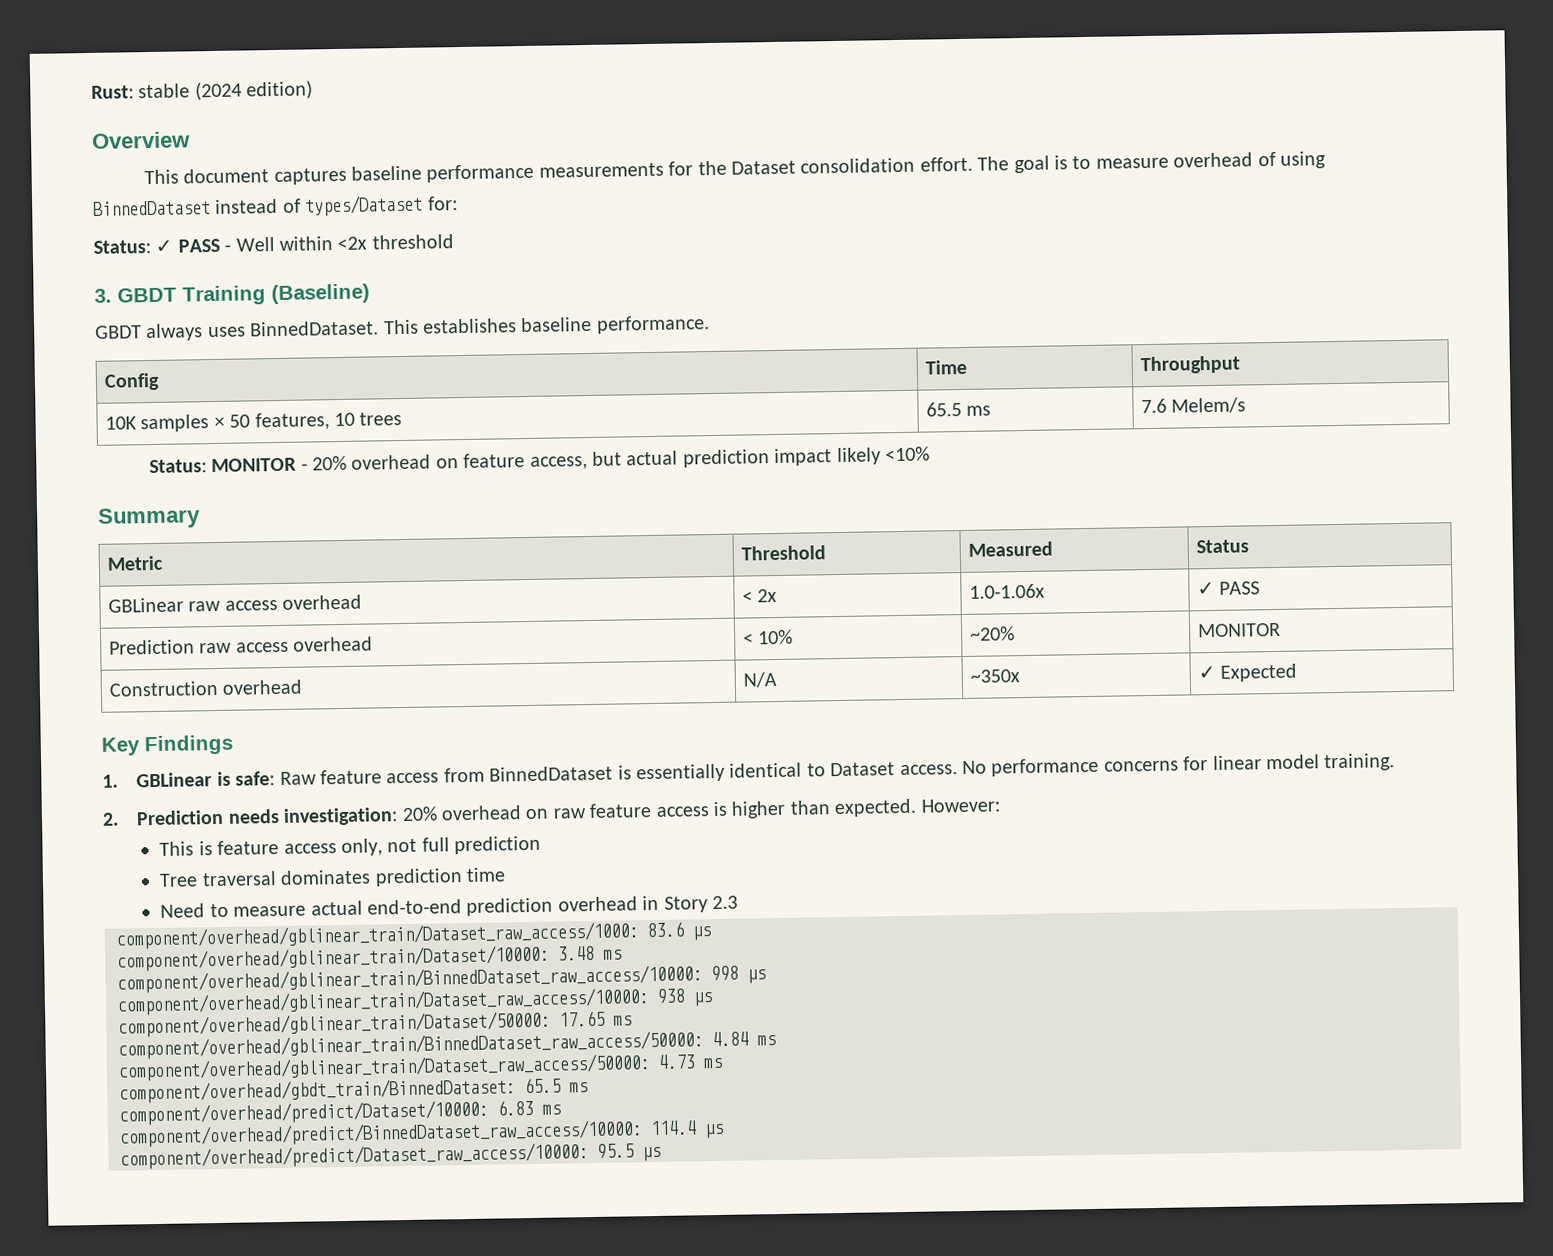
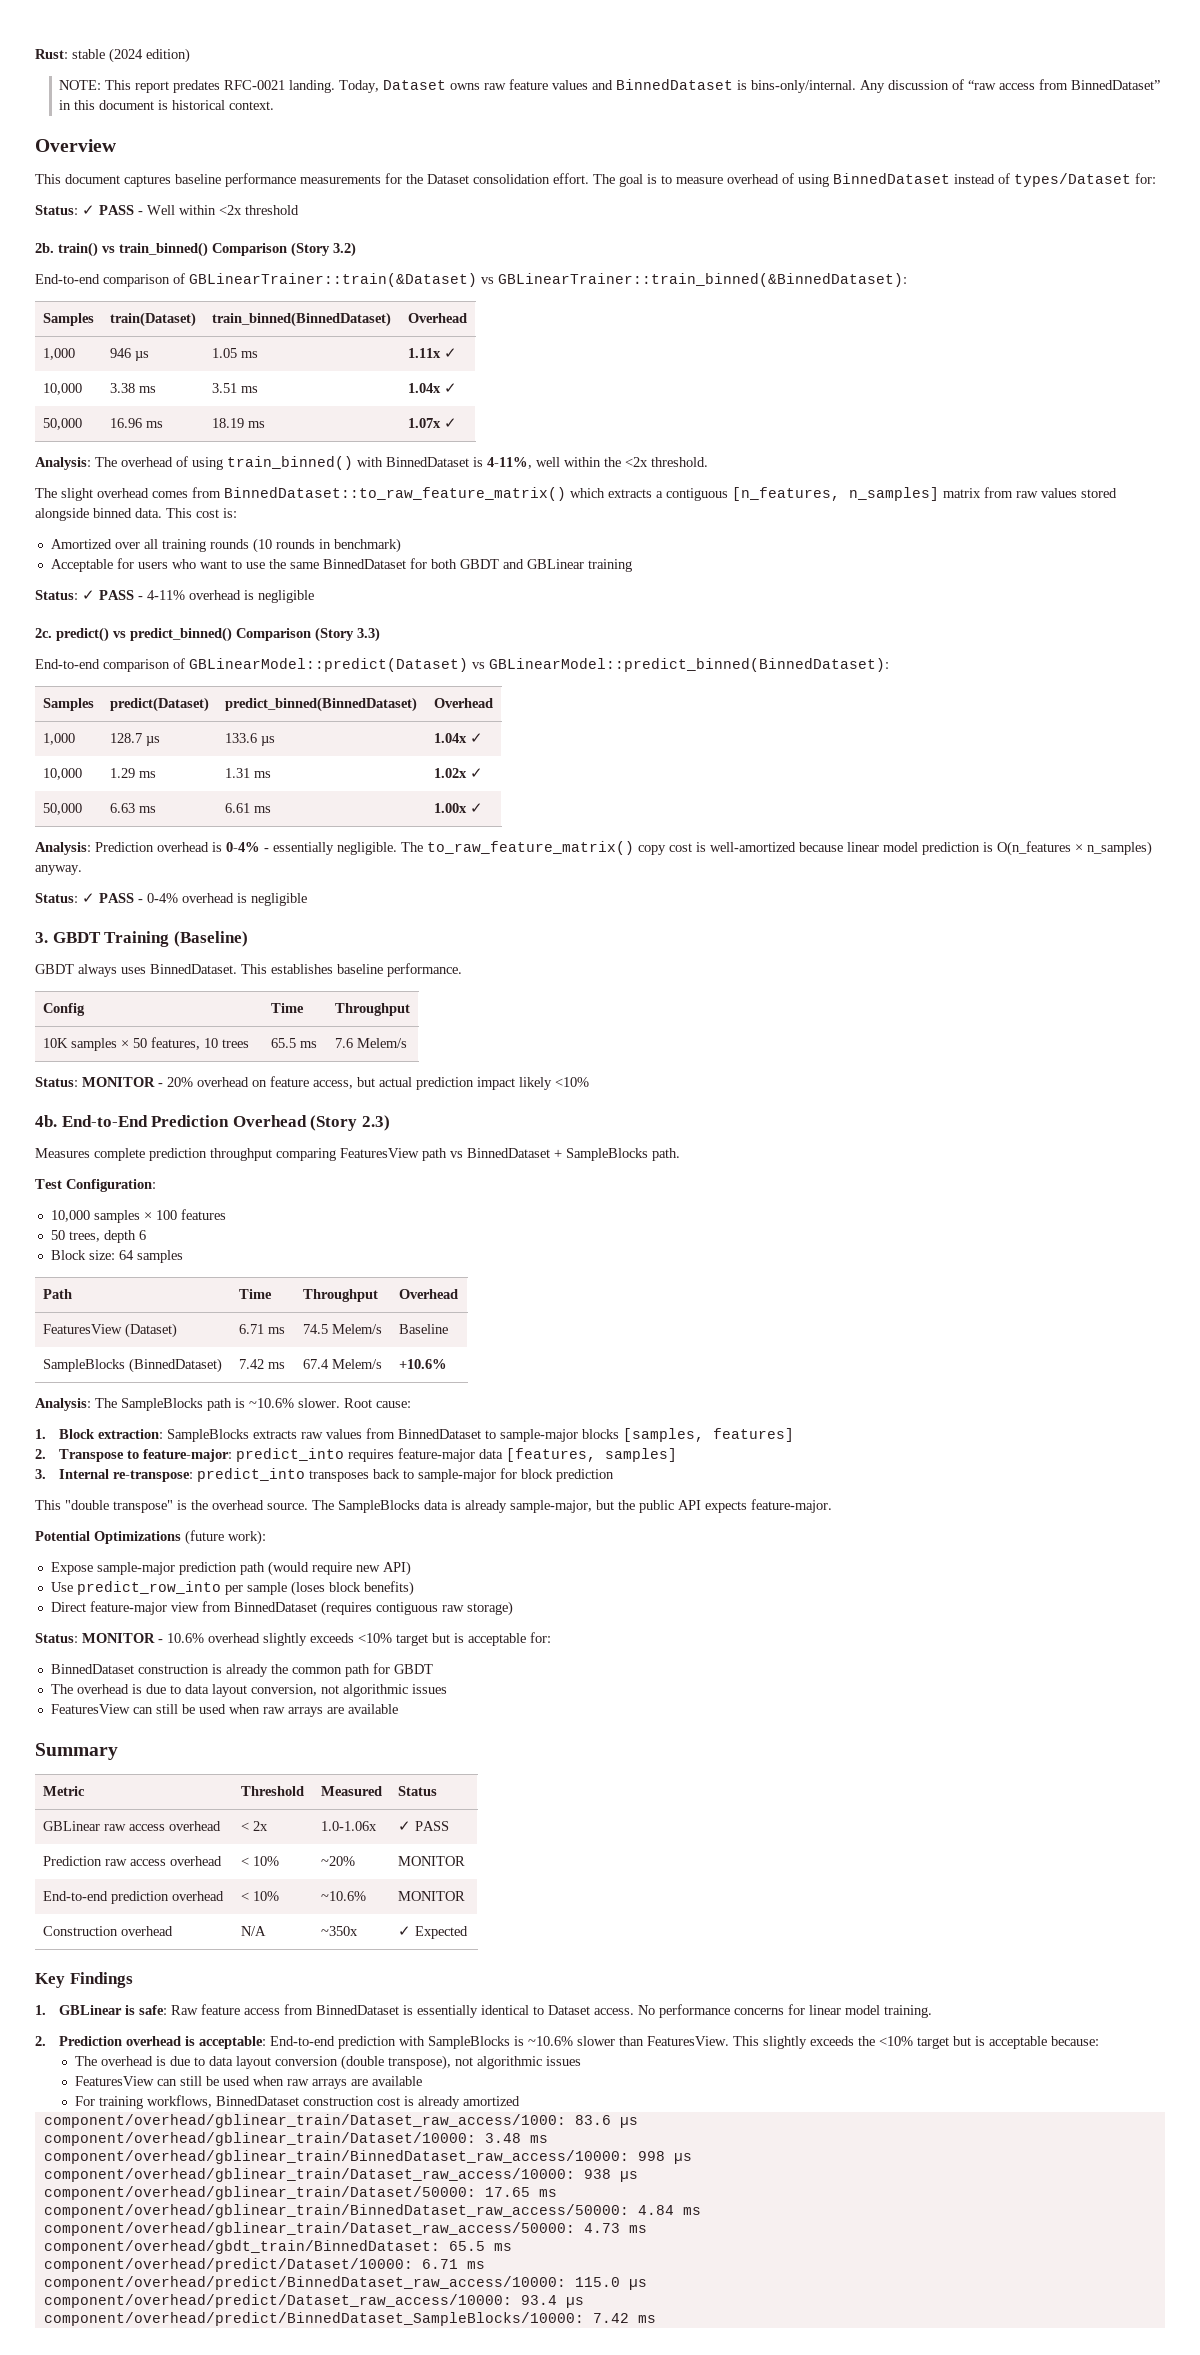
+ NOTE: This report predates RFC-0021 landing. Today, Dataset owns raw feature values and BinnedDataset is bins-only/internal. Any discussion of “raw access from BinnedDataset” in this document is historical context.
+ 2b. train() vs train_binned() Comparison (Story 3.2)
+ End-to-end comparison of GBLinearTrainer::train(&Dataset) vs GBLinearTrainer::train_binned(&BinnedDataset):
+ Samples | train(Dataset) | train_binned(BinnedDataset) | Overhead
+ 1,000 | 946 µs | 1.05 ms | 1.11x ✓
+ 10,000 | 3.38 ms | 3.51 ms | 1.04x ✓
+ 50,000 | 16.96 ms | 18.19 ms | 1.07x ✓
+ Analysis: The overhead of using train_binned() with BinnedDataset is 4-11%, well within the <2x threshold.
+ The slight overhead comes from BinnedDataset::to_raw_feature_matrix() which extracts a contiguous [n_features, n_samples] matrix from raw values stored alongside binned data. This cost is:
+ Amortized over all training rounds (10 rounds in benchmark)
+ Acceptable for users who want to use the same BinnedDataset for both GBDT and GBLinear training
+ Status: ✓ PASS - 4-11% overhead is negligible
+ 2c. predict() vs predict_binned() Comparison (Story 3.3)
+ End-to-end comparison of GBLinearModel::predict(Dataset) vs GBLinearModel::predict_binned(BinnedDataset):
+ Samples | predict(Dataset) | predict_binned(BinnedDataset) | Overhead
+ 1,000 | 128.7 µs | 133.6 µs | 1.04x ✓
+ 10,000 | 1.29 ms | 1.31 ms | 1.02x ✓
+ 50,000 | 6.63 ms | 6.61 ms | 1.00x ✓
+ Analysis: Prediction overhead is 0-4% - essentially negligible. The to_raw_feature_matrix() copy cost is well-amortized because linear model prediction is O(n_features × n_samples) anyway.
+ Status: ✓ PASS - 0-4% overhead is negligible
+ 4b. End-to-End Prediction Overhead (Story 2.3)
+ Measures complete prediction throughput comparing FeaturesView path vs BinnedDataset + SampleBlocks path.
+ Test Configuration:
+ 10,000 samples × 100 features
+ 50 trees, depth 6
+ Block size: 64 samples
+ Path | Time | Throughput | Overhead
+ FeaturesView (Dataset) | 6.71 ms | 74.5 Melem/s | Baseline
+ SampleBlocks (BinnedDataset) | 7.42 ms | 67.4 Melem/s | +10.6%
+ Analysis: The SampleBlocks path is ~10.6% slower. Root cause:
+ 1. Block extraction: SampleBlocks extracts raw values from BinnedDataset to sample-major blocks [samples, features]
+ 2. Transpose to feature-major: predict_into requires feature-major data [features, samples]
+ 3. Internal re-transpose: predict_into transposes back to sample-major for block prediction
+ This "double transpose" is the overhead source. The SampleBlocks data is already sample-major, but the public API expects feature-major.
+ Potential Optimizations (future work):
+ Expose sample-major prediction path (would require new API)
+ Use predict_row_into per sample (loses block benefits)
+ Direct feature-major view from BinnedDataset (requires contiguous raw storage)
+ Status: MONITOR - 10.6% overhead slightly exceeds <10% target but is acceptable for:
+ BinnedDataset construction is already the common path for GBDT
+ The overhead is due to data layout conversion, not algorithmic issues
+ FeaturesView can still be used when raw arrays are available
+ End-to-end prediction overhead | < 10% | ~10.6% | MONITOR
- 2. Prediction needs investigation: 20% overhead on raw feature access is higher than expected. However:
- This is feature access only, not full prediction
- Tree traversal dominates prediction time
- Need to measure actual end-to-end prediction overhead in Story 2.3
+ 2. Prediction overhead is acceptable: End-to-end prediction with SampleBlocks is ~10.6% slower than FeaturesView. This slightly exceeds the <10% target but is acceptable because:
+ The overhead is due to data layout conversion (double transpose), not algorithmic issues
+ FeaturesView can still be used when raw arrays are available
+ For training workflows, BinnedDataset construction cost is already amortized
- component/overhead/predict/Dataset/10000: 6.83 ms
+ component/overhead/predict/Dataset/10000: 6.71 ms
- component/overhead/predict/BinnedDataset_raw_access/10000: 114.4 µs
+ component/overhead/predict/BinnedDataset_raw_access/10000: 115.0 µs
- component/overhead/predict/Dataset_raw_access/10000: 95.5 µs
+ component/overhead/predict/Dataset_raw_access/10000: 93.4 µs
+ component/overhead/predict/BinnedDataset_SampleBlocks/10000: 7.42 ms

